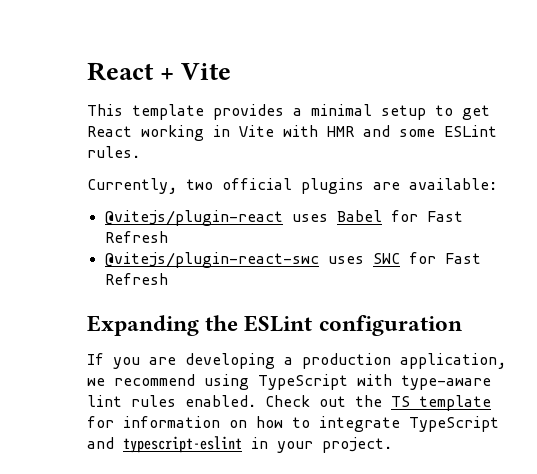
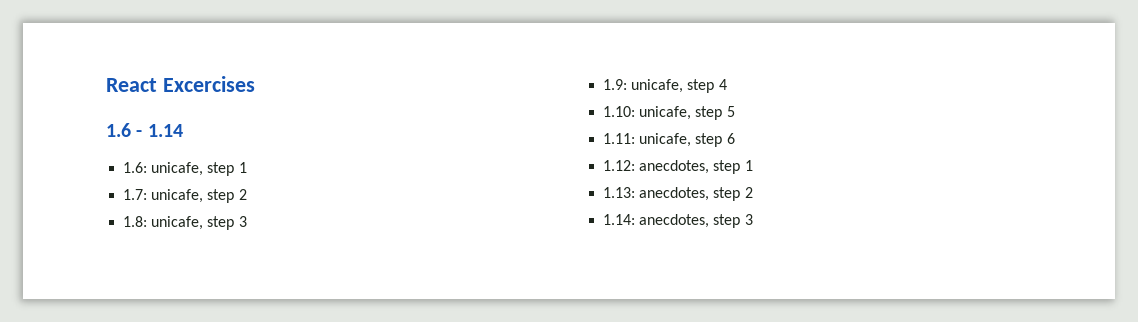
- React + Vite
- This template provides a minimal setup to get React working in Vite with HMR and some ESLint rules.
- Currently, two official plugins are available:
- @vitejs/plugin-react uses Babel for Fast Refresh
- @vitejs/plugin-react-swc uses SWC for Fast Refresh
- Expanding the ESLint configuration
- If you are developing a production application, we recommend using TypeScript with type-aware lint rules enabled. Check out the TS template for information on how to integrate TypeScript and typescript-eslint in your project.
+ React Excercises
+ 1.6 - 1.14
+ 1.6: unicafe, step 1
+ 1.7: unicafe, step 2
+ 1.8: unicafe, step 3
+ 1.9: unicafe, step 4
+ 1.10: unicafe, step 5
+ 1.11: unicafe, step 6
+ 1.12: anecdotes, step 1
+ 1.13: anecdotes, step 2
+ 1.14: anecdotes, step 3

